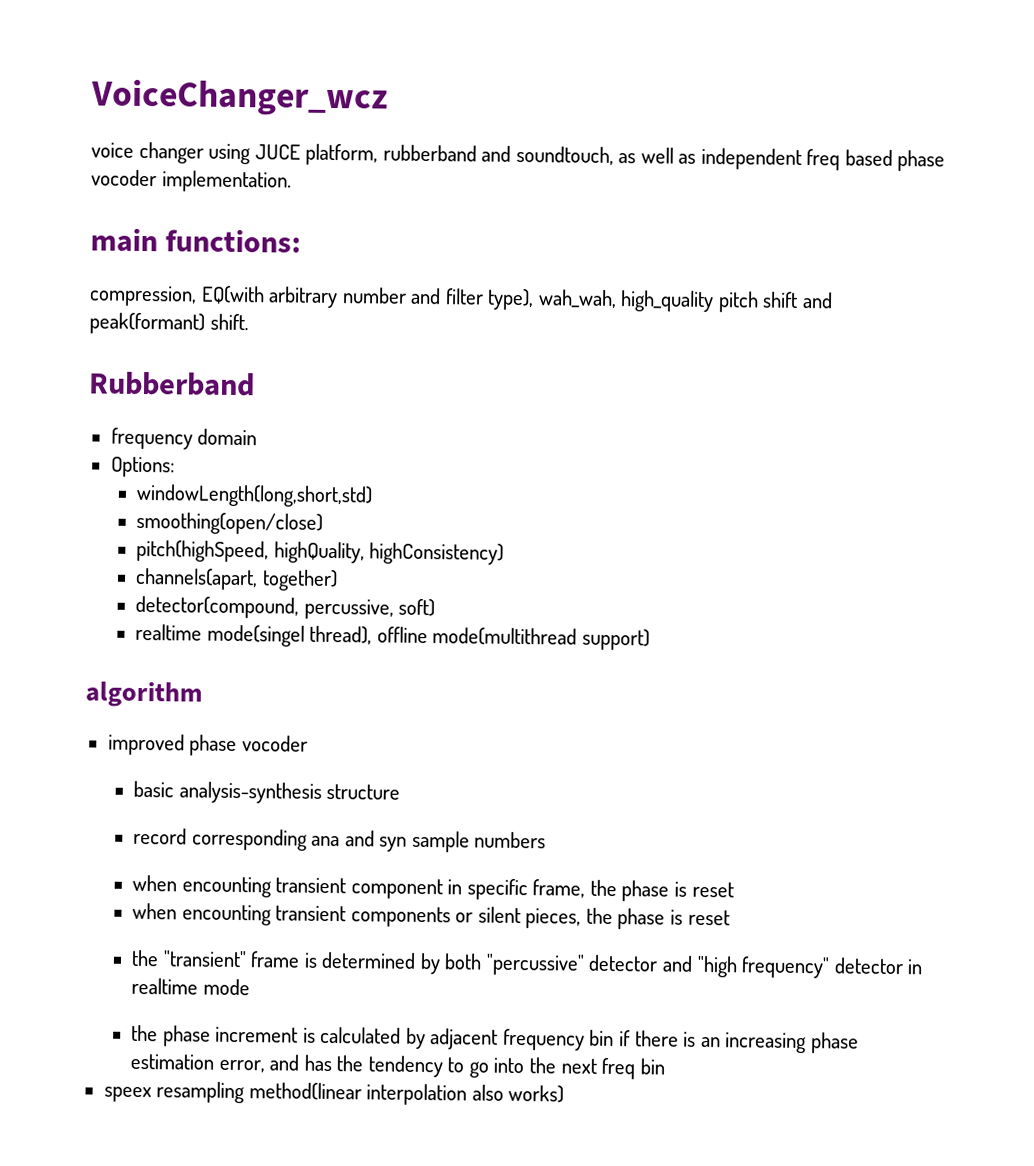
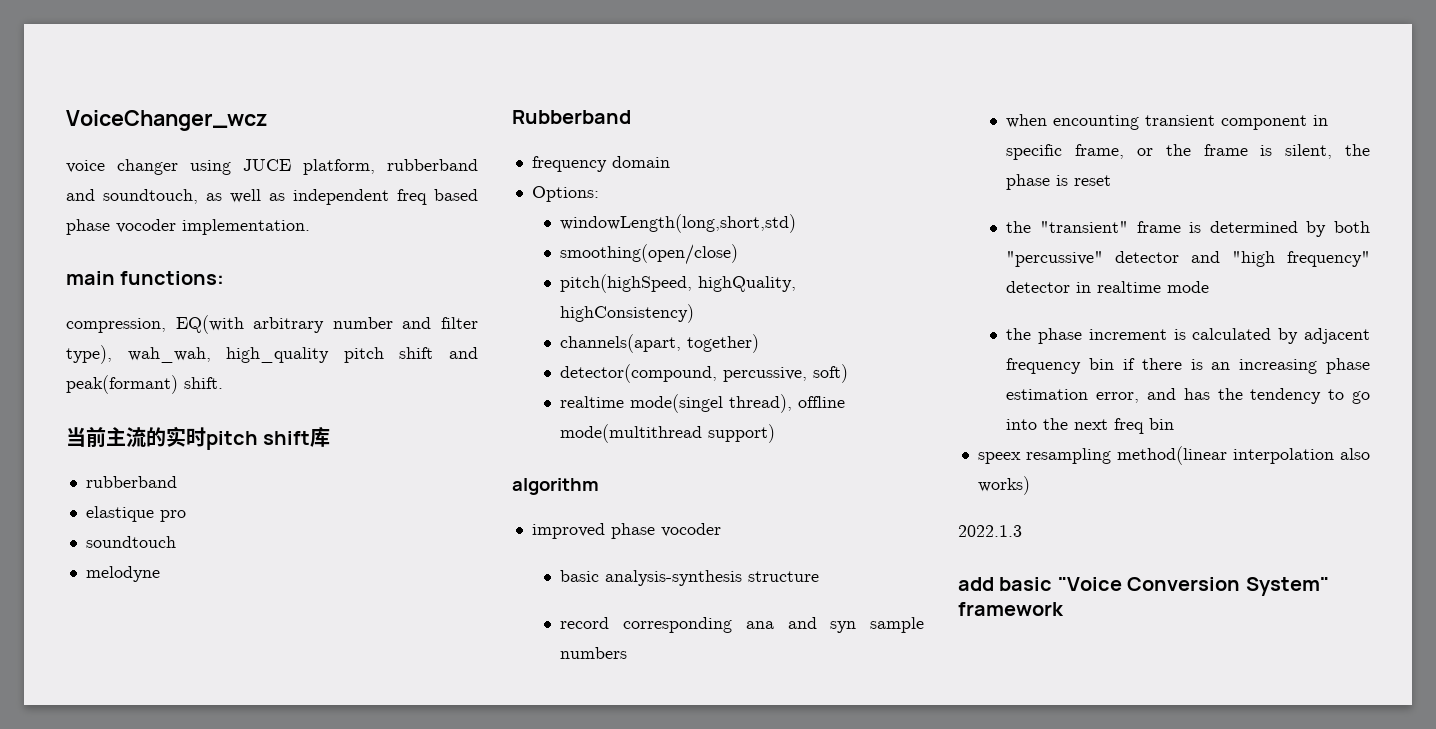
+ 当前主流的实时pitch shift库
+ rubberband
+ elastique pro
+ soundtouch
+ melodyne
- when encounting transient component in specific frame, the phase is reset
- when encounting transient components or silent pieces, the phase is reset
+ when encounting transient component in specific frame, or the frame is silent, the phase is reset
+ 2022.1.3
+ add basic "Voice Conversion System" framework

